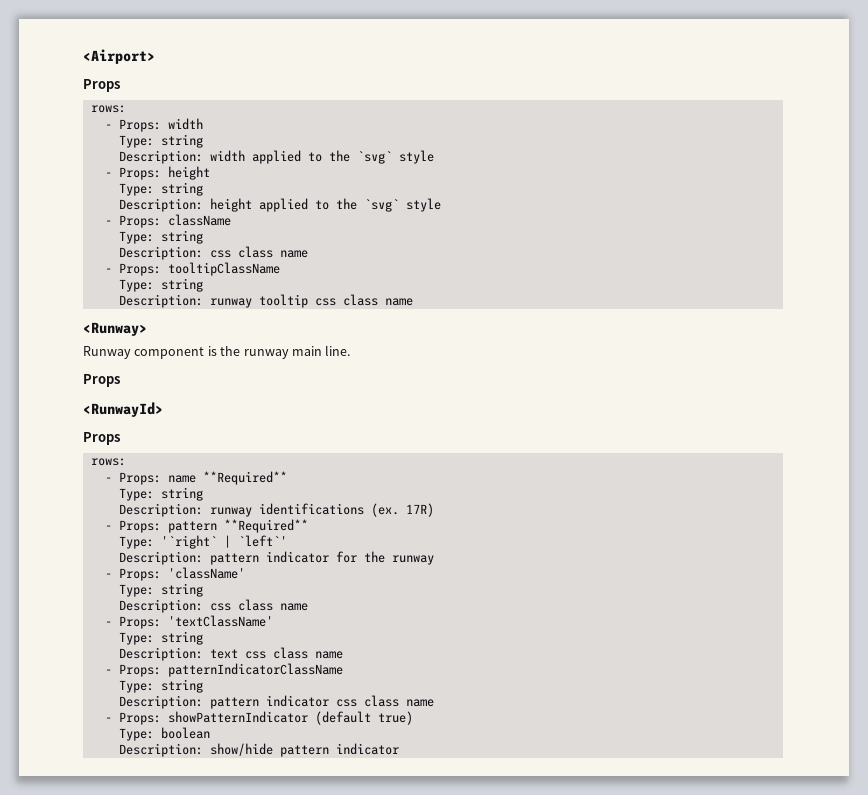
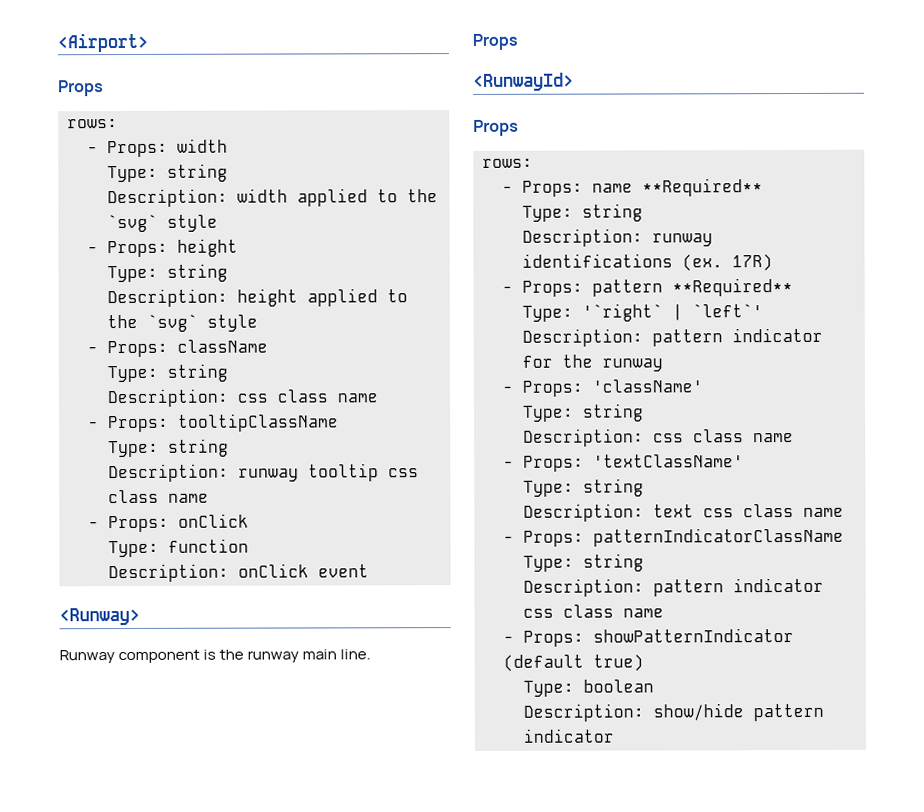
+ - Props: onClick
+ Type: function
+ Description: onClick event

